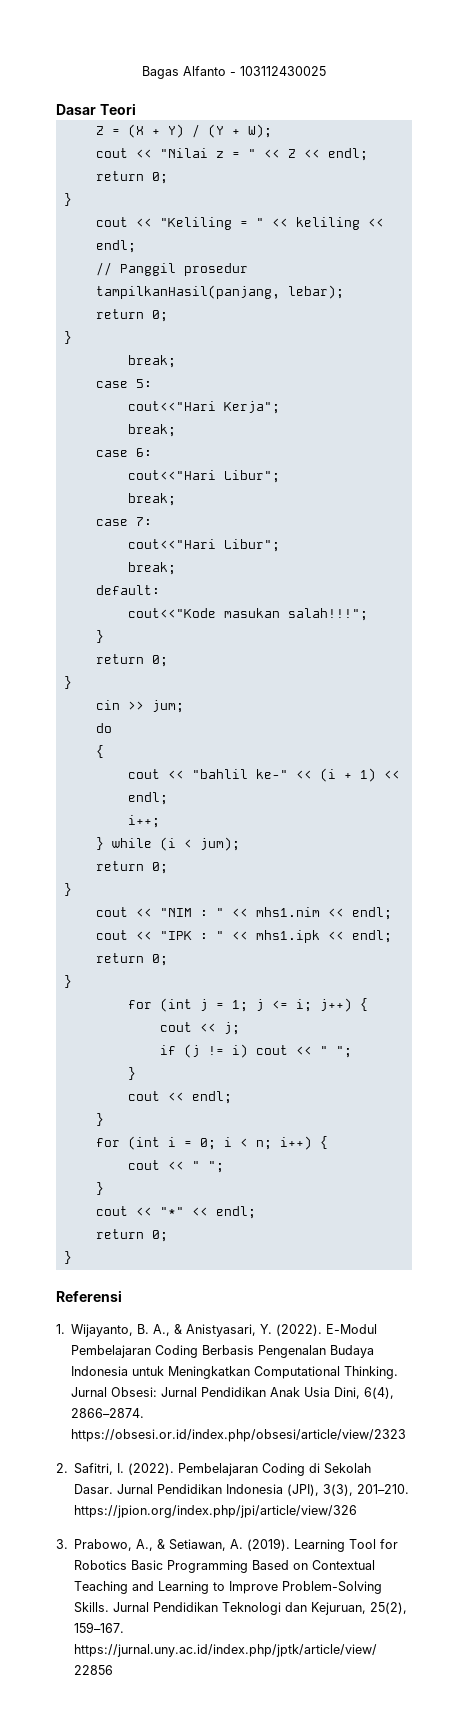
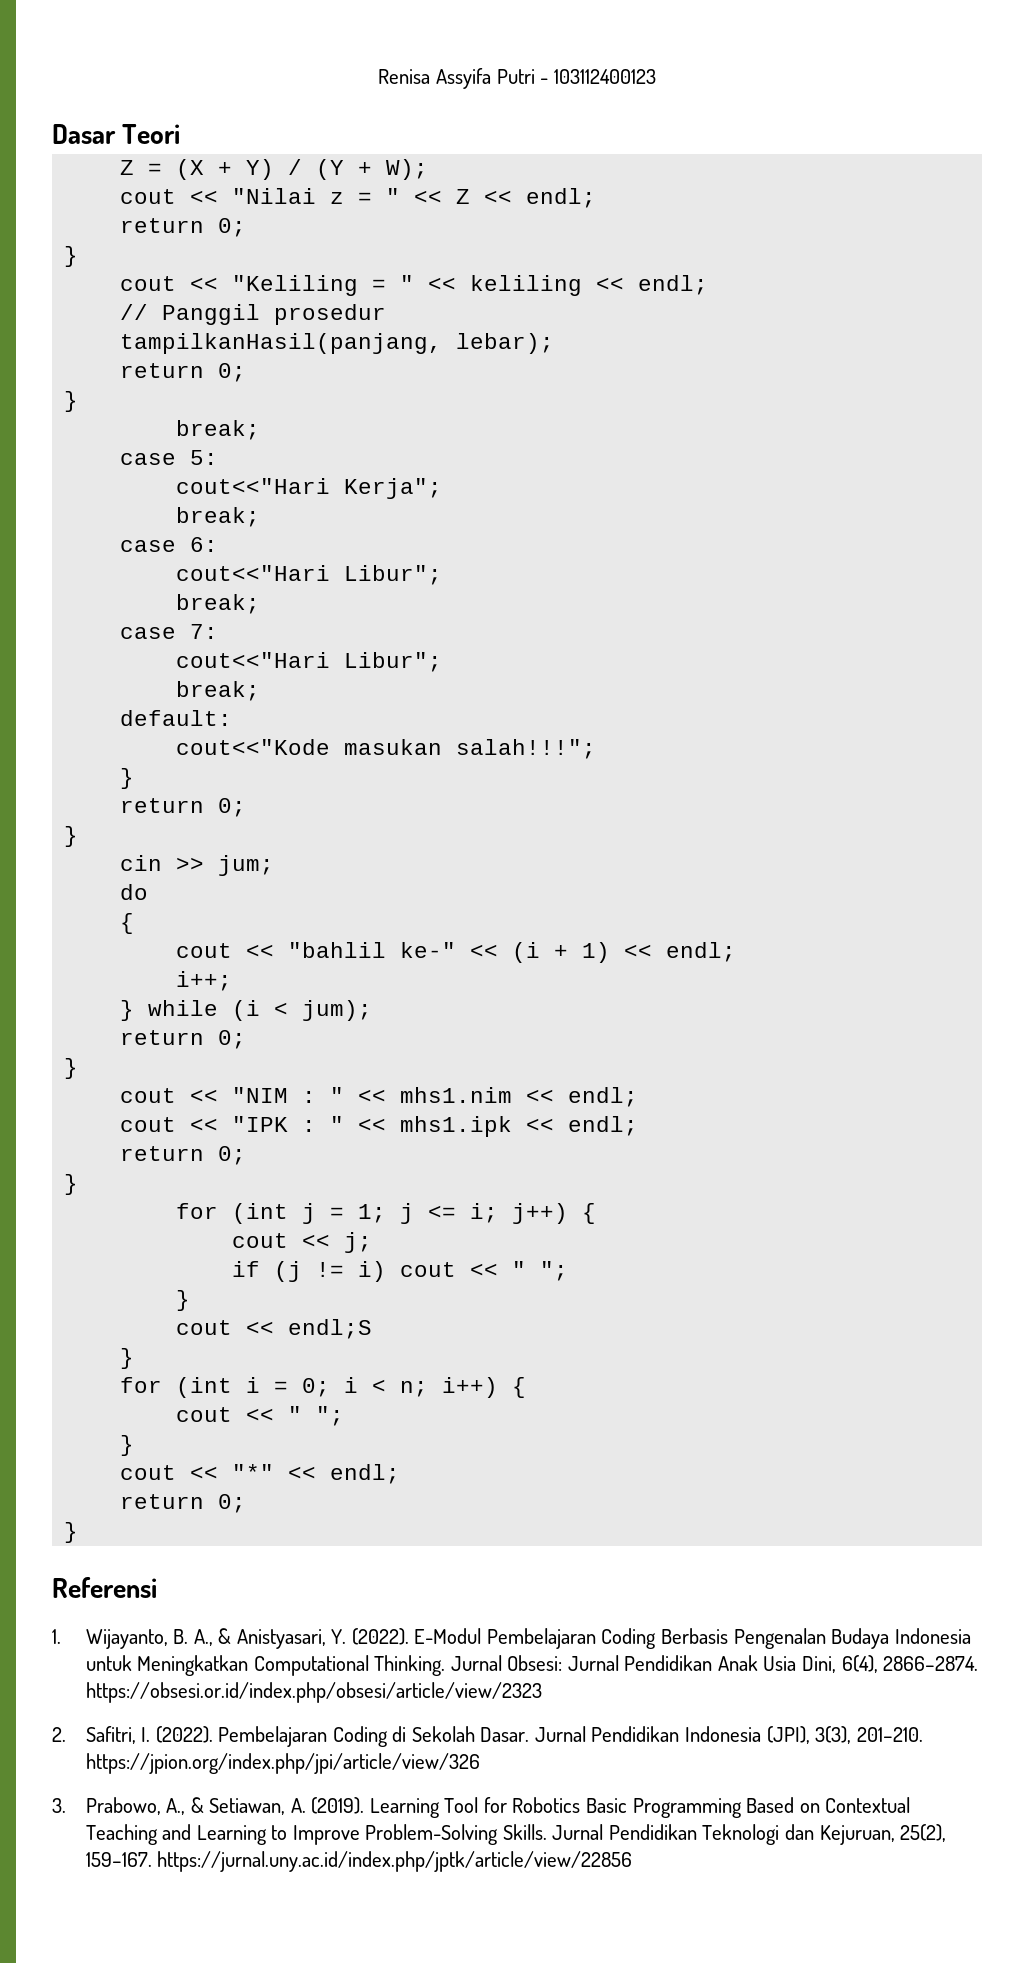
- Bagas Alfanto - 103112430025
+ Renisa Assyifa Putri - 103112400123
- cout << endl;
+ cout << endl;S

